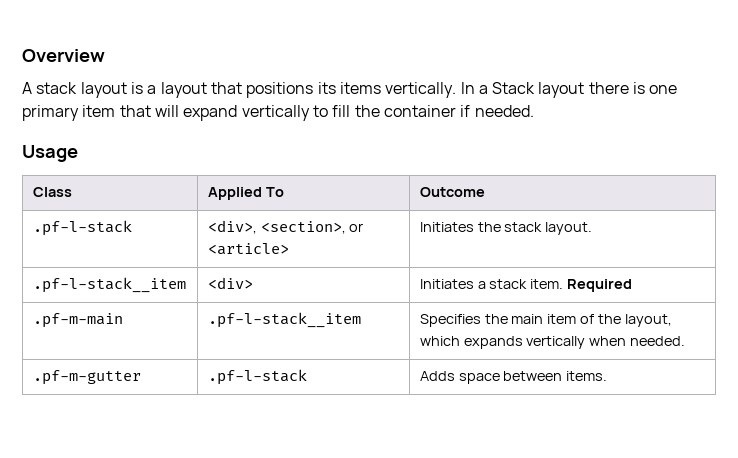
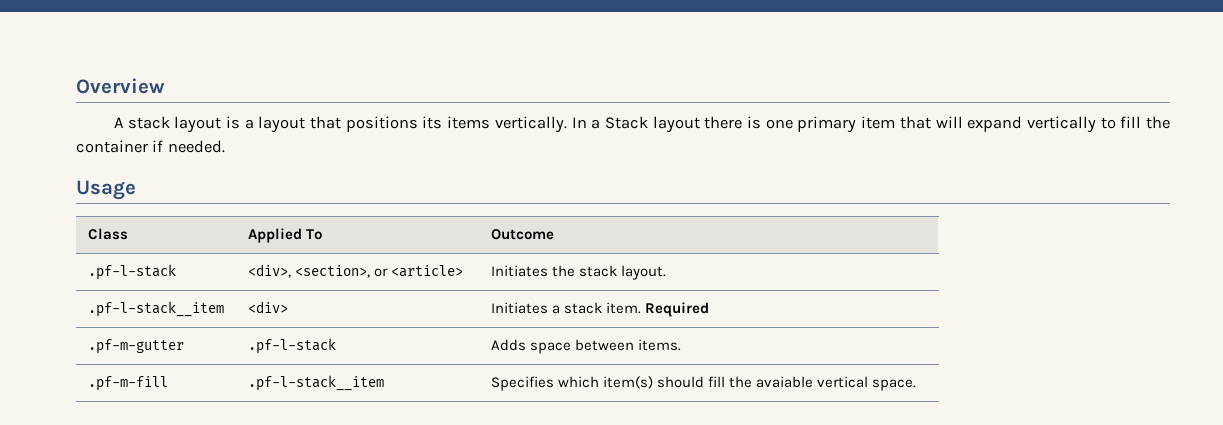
- .pf-m-main | .pf-l-stack__item | Specifies the main item of the layout, which expands vertically when needed.
+ .pf-m-fill | .pf-l-stack__item | Specifies which item(s) should fill the avaiable vertical space.

